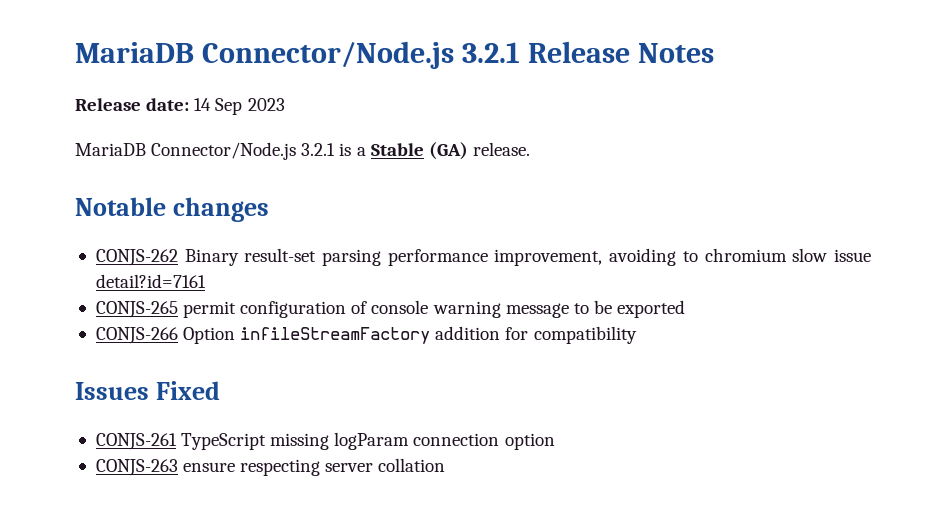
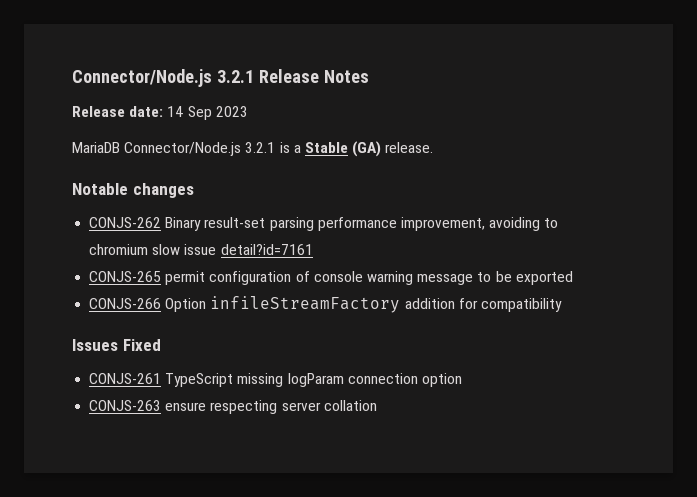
- MariaDB Connector/Node.js 3.2.1 Release Notes
+ Connector/Node.js 3.2.1 Release Notes

